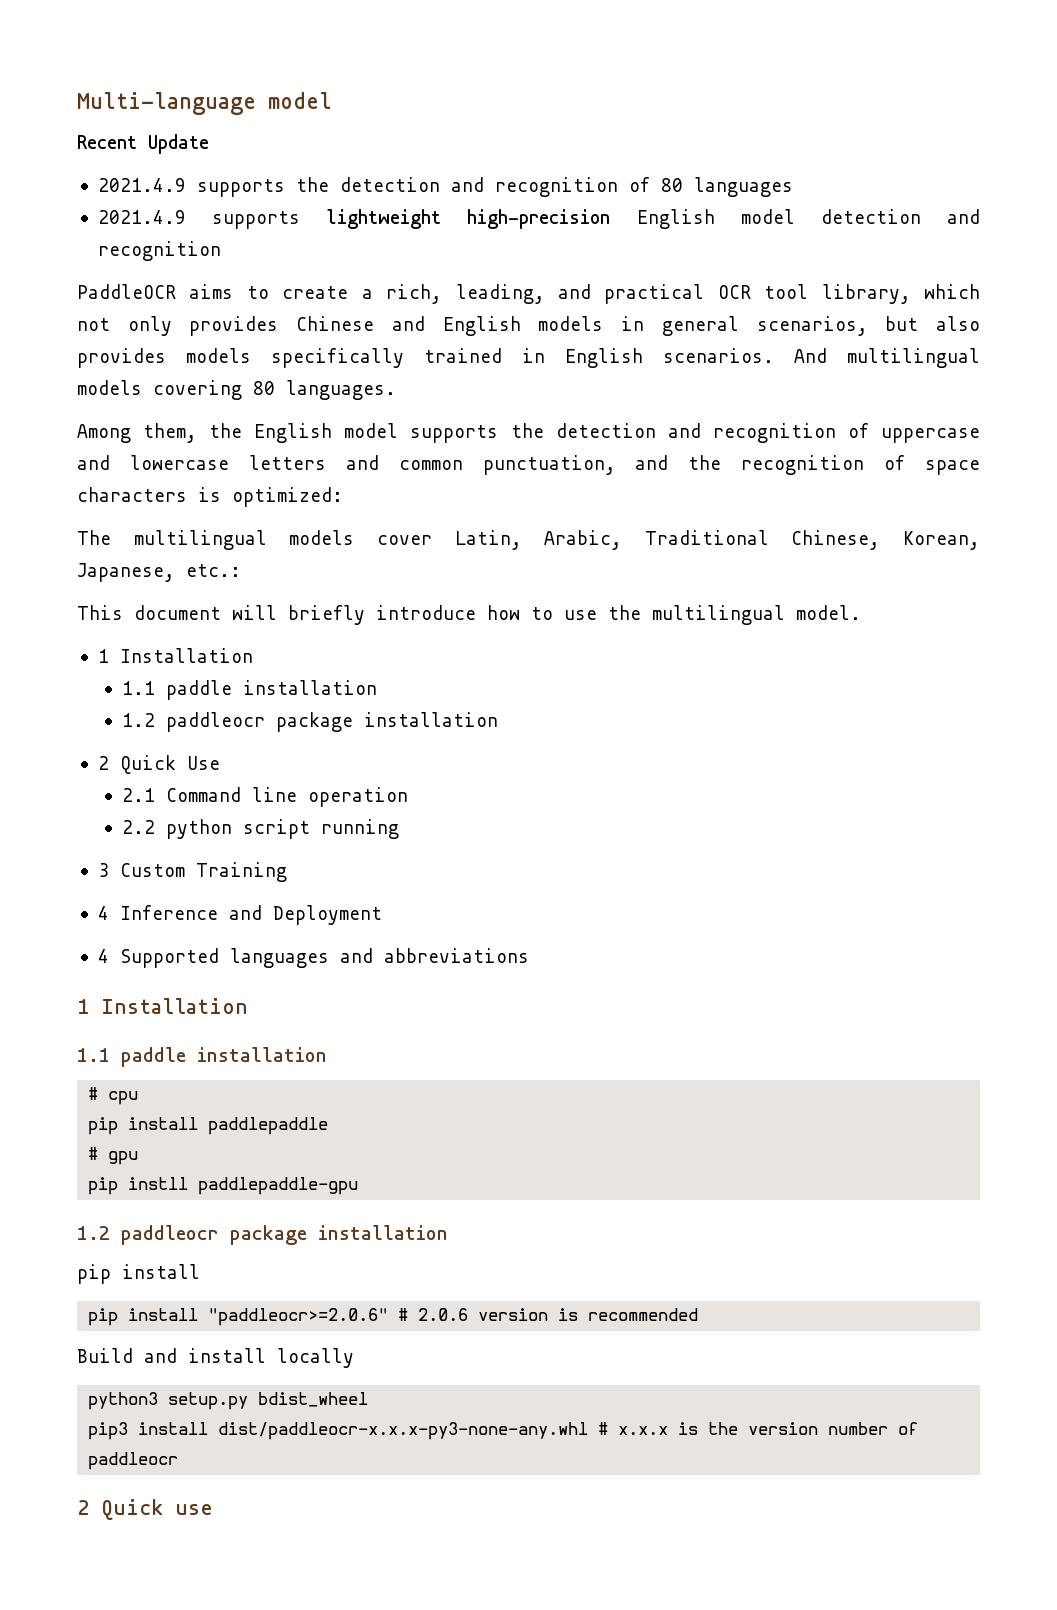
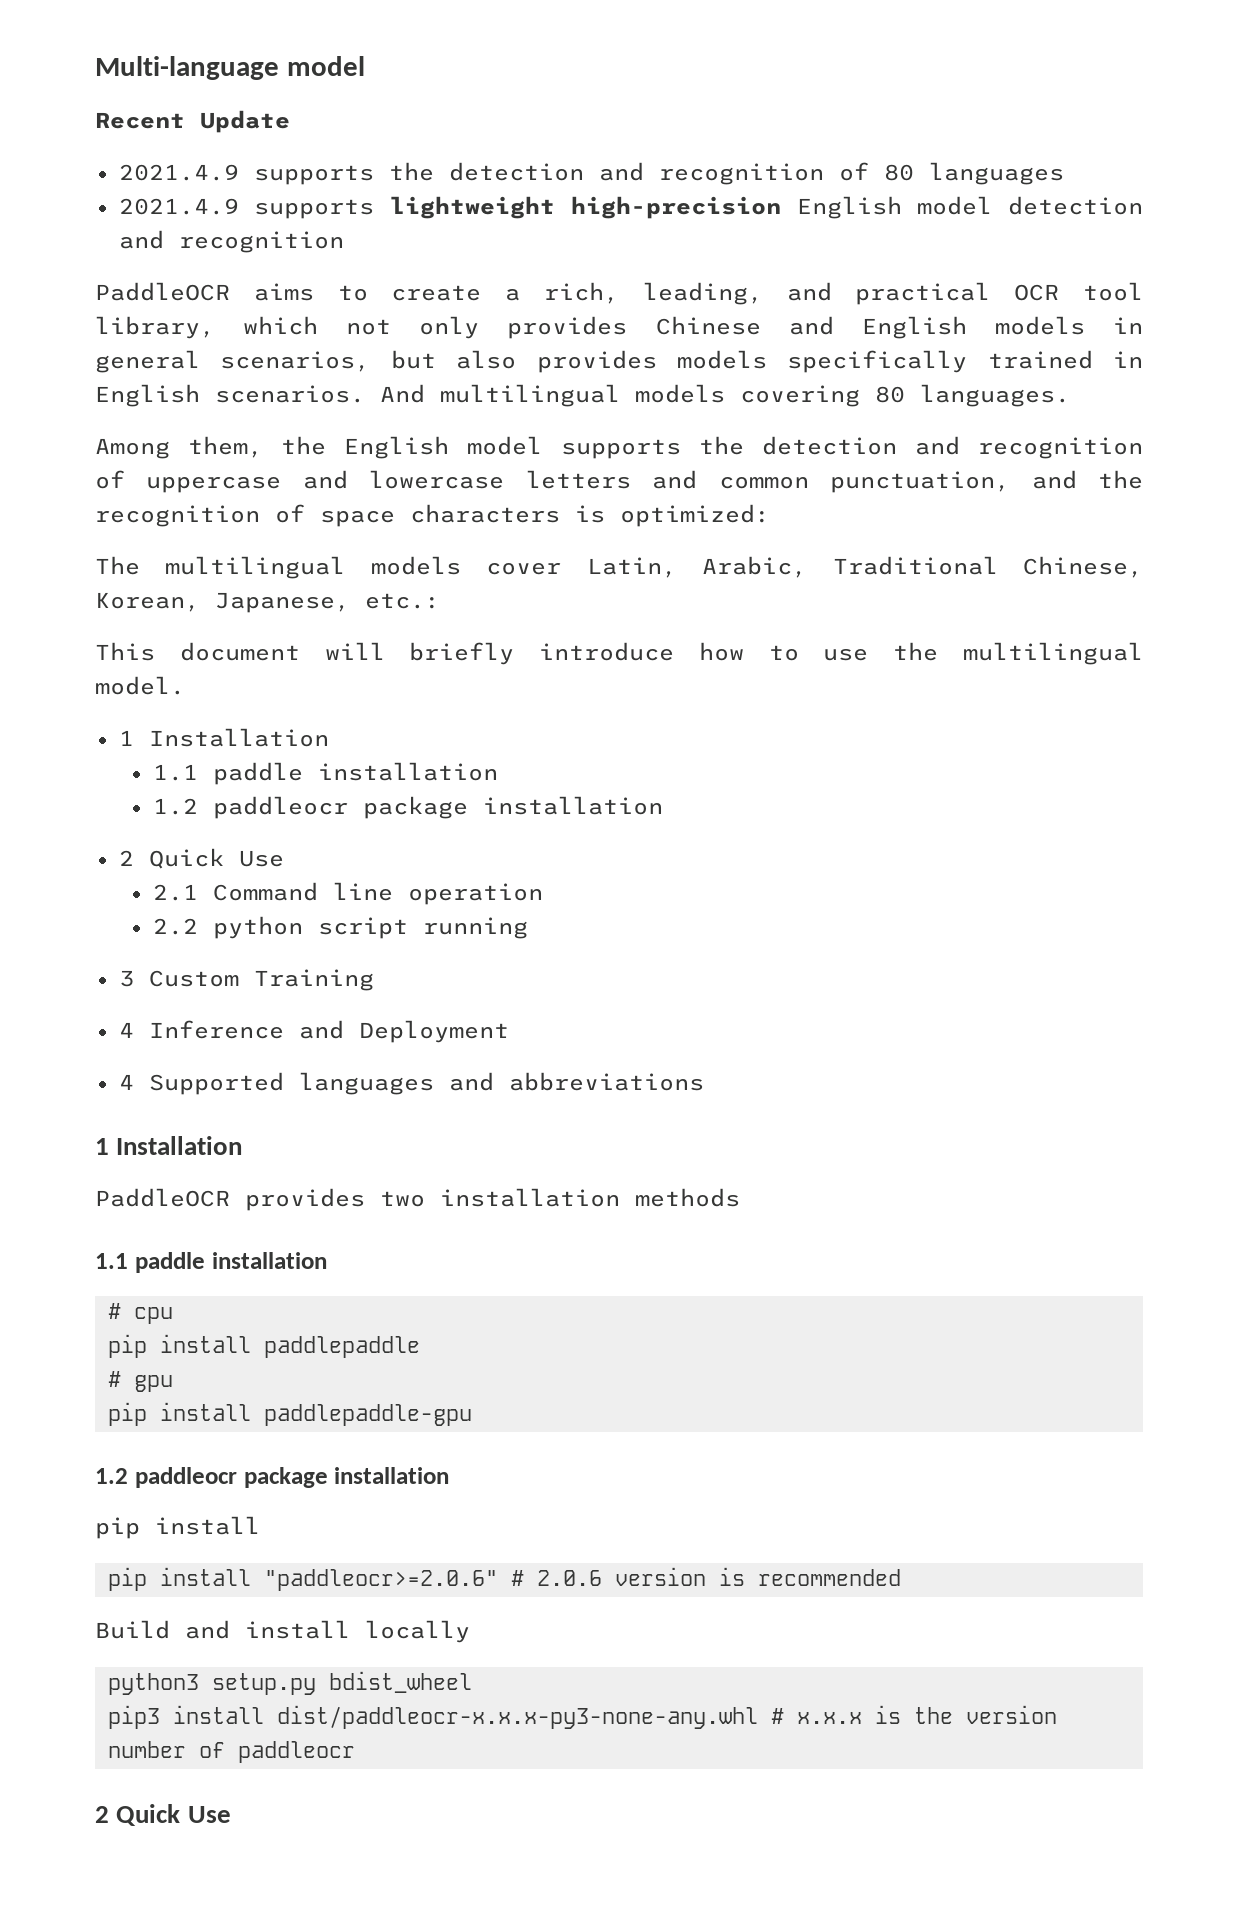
+ PaddleOCR provides two installation methods
- pip instll paddlepaddle-gpu
+ pip install paddlepaddle-gpu
  pip3 install dist/paddleocr-x.x.x-py3-none-any.whl # x.x.x is the version number of paddleocr
- 2 Quick use
+ 2 Quick Use

